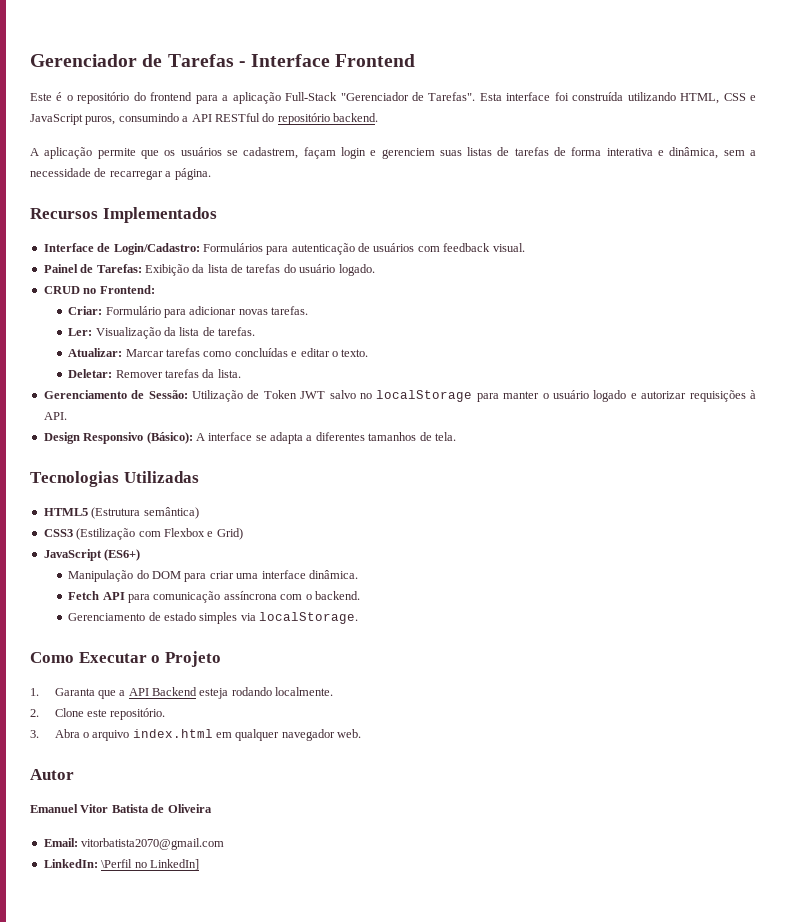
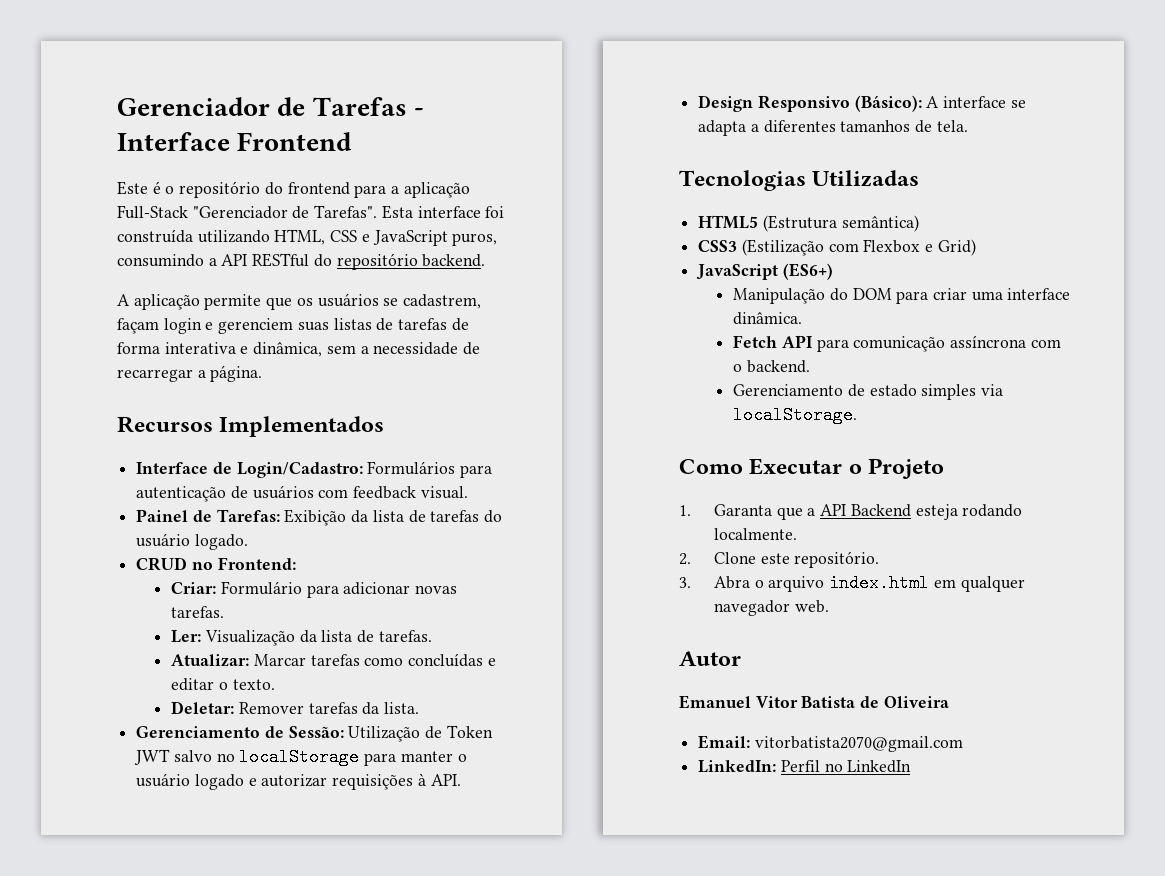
- LinkedIn: \Perfil no LinkedIn]
+ LinkedIn: Perfil no LinkedIn

